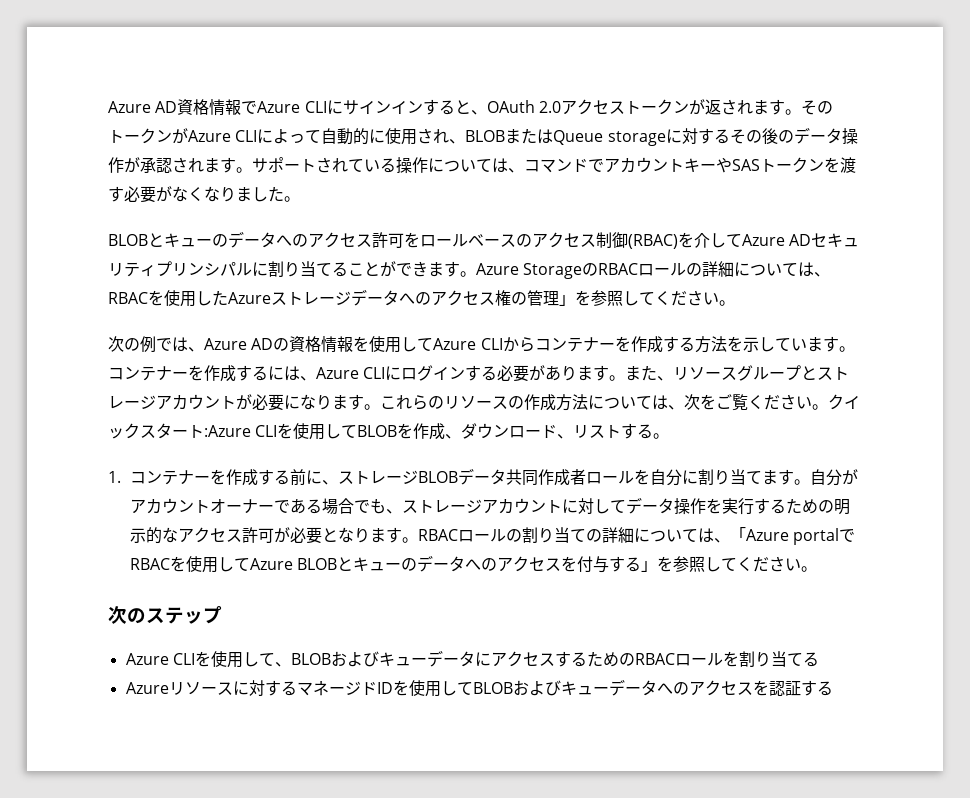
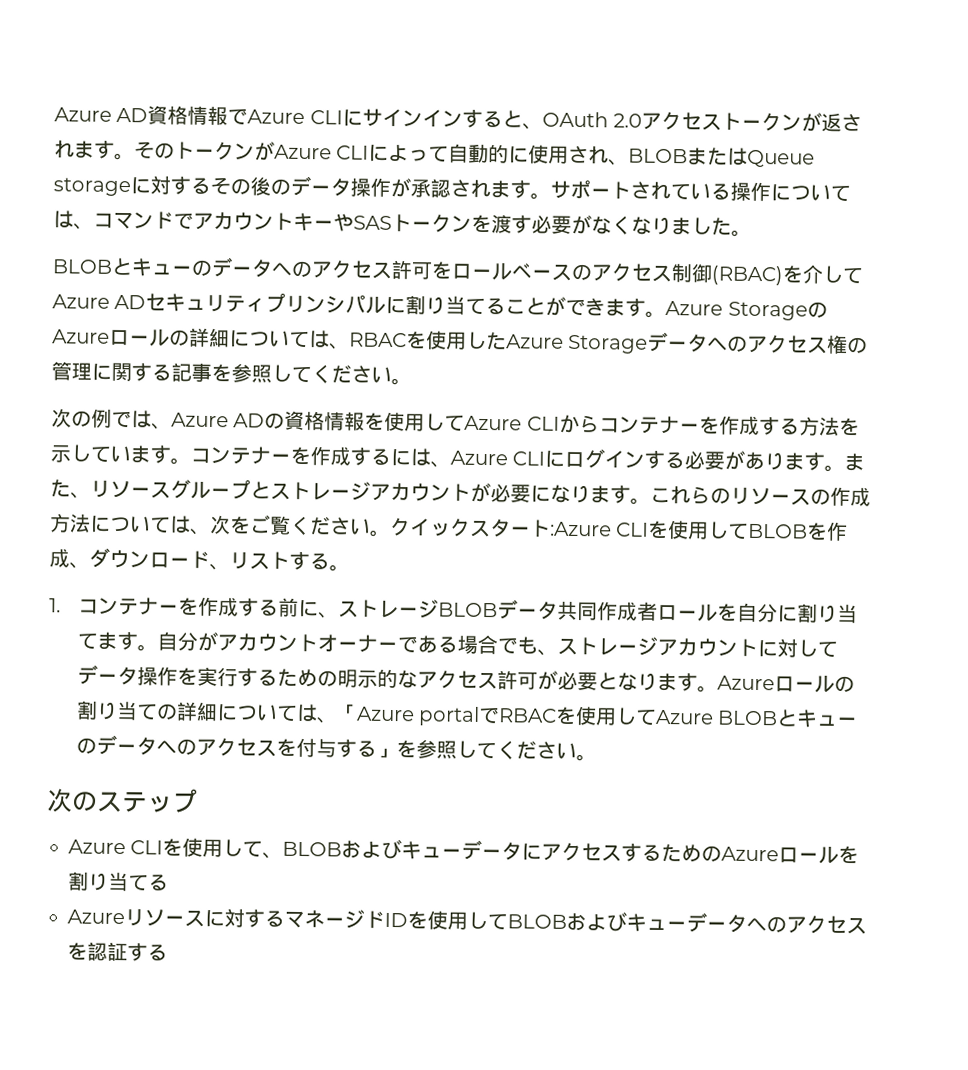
- Azure StorageのRBACロールの詳細については、RBACを使用したAzureストレージデータへのアクセス権の管理」を参照してください。
+ Azure StorageのAzureロールの詳細については、RBACを使用したAzure Storageデータへのアクセス権の管理に関する記事を参照してください。
- RBACロールの割り当ての詳細については、「Azure portalでRBACを使用してAzure BLOBとキューのデータへのアクセスを付与する」を参照してください。
+ Azureロールの割り当ての詳細については、「Azure portalでRBACを使用してAzure BLOBとキューのデータへのアクセスを付与する」を参照してください。
- Azure CLIを使用して、BLOBおよびキューデータにアクセスするためのRBACロールを割り当てる
+ Azure CLIを使用して、BLOBおよびキューデータにアクセスするためのAzureロールを割り当てる

